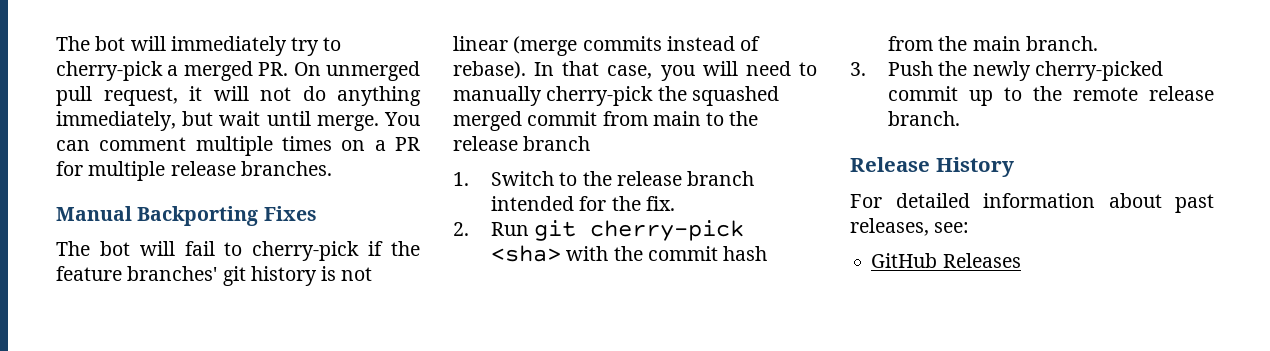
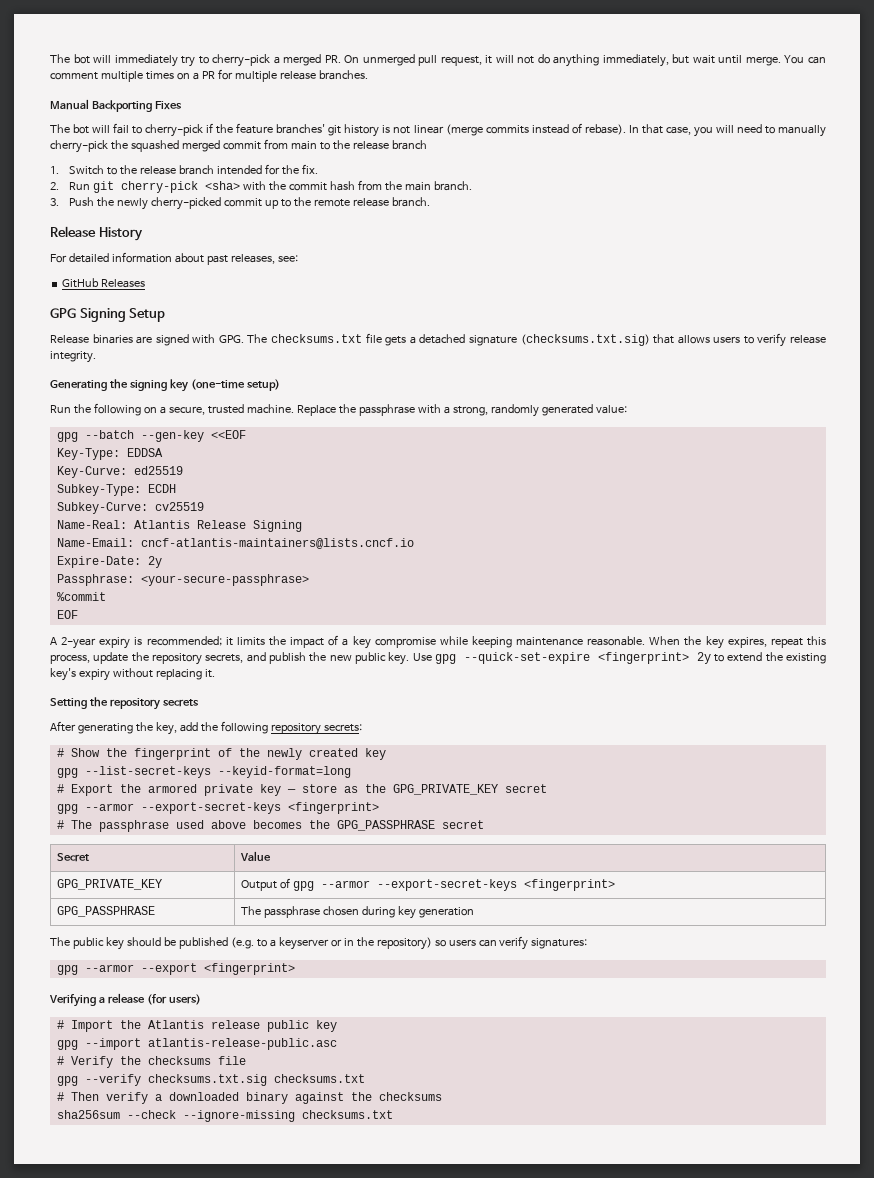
+ GPG Signing Setup
+ Release binaries are signed with GPG. The checksums.txt file gets a detached signature (checksums.txt.sig) that allows users to verify release integrity.
+ Generating the signing key (one-time setup)
+ Run the following on a secure, trusted machine. Replace the passphrase with a strong, randomly generated value:
+ gpg --batch --gen-key <<EOF
+ Key-Type: EDDSA
+ Key-Curve: ed25519
+ Subkey-Type: ECDH
+ Subkey-Curve: cv25519
+ Name-Real: Atlantis Release Signing
+ Name-Email: cncf-atlantis-maintainers@lists.cncf.io
+ Expire-Date: 2y
+ Passphrase: <your-secure-passphrase>
+ %commit
+ EOF
+ A 2-year expiry is recommended; it limits the impact of a key compromise while keeping maintenance reasonable. When the key expires, repeat this process, update the repository secrets, and publish the new public key. Use gpg --quick-set-expire <fingerprint> 2y to extend the existing key's expiry without replacing it.
+ Setting the repository secrets
+ After generating the key, add the following repository secrets:
+ # Show the fingerprint of the newly created key
+ gpg --list-secret-keys --keyid-format=long
+ # Export the armored private key — store as the GPG_PRIVATE_KEY secret
+ gpg --armor --export-secret-keys <fingerprint>
+ # The passphrase used above becomes the GPG_PASSPHRASE secret
+ Secret | Value
+ GPG_PRIVATE_KEY | Output of gpg --armor --export-secret-keys <fingerprint>
+ GPG_PASSPHRASE | The passphrase chosen during key generation
+ The public key should be published (e.g. to a keyserver or in the repository) so users can verify signatures:
+ gpg --armor --export <fingerprint>
+ Verifying a release (for users)
+ # Import the Atlantis release public key
+ gpg --import atlantis-release-public.asc
+ # Verify the checksums file
+ gpg --verify checksums.txt.sig checksums.txt
+ # Then verify a downloaded binary against the checksums
+ sha256sum --check --ignore-missing checksums.txt

